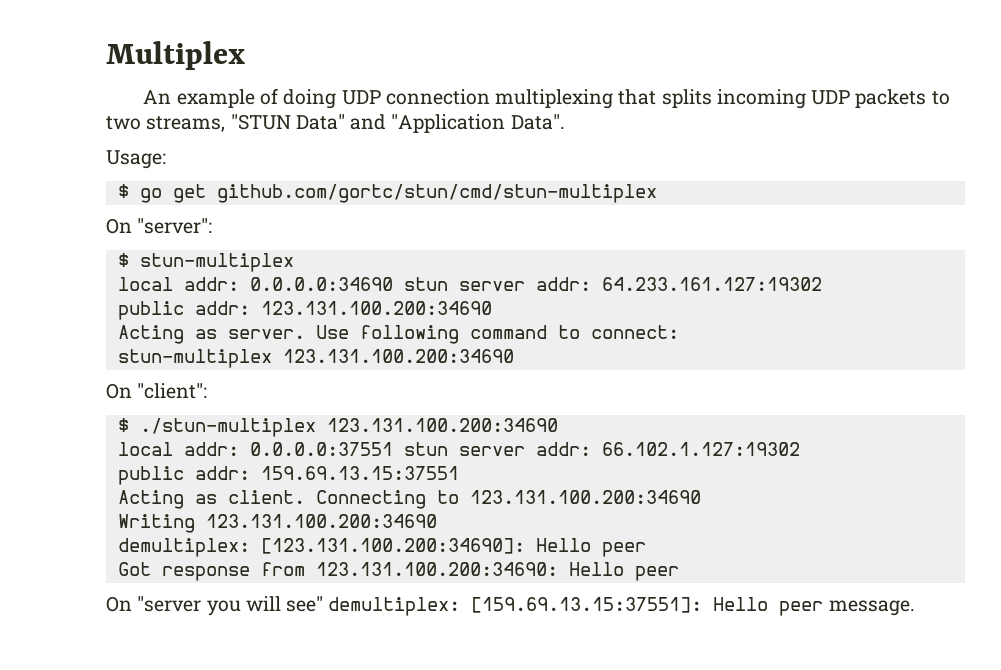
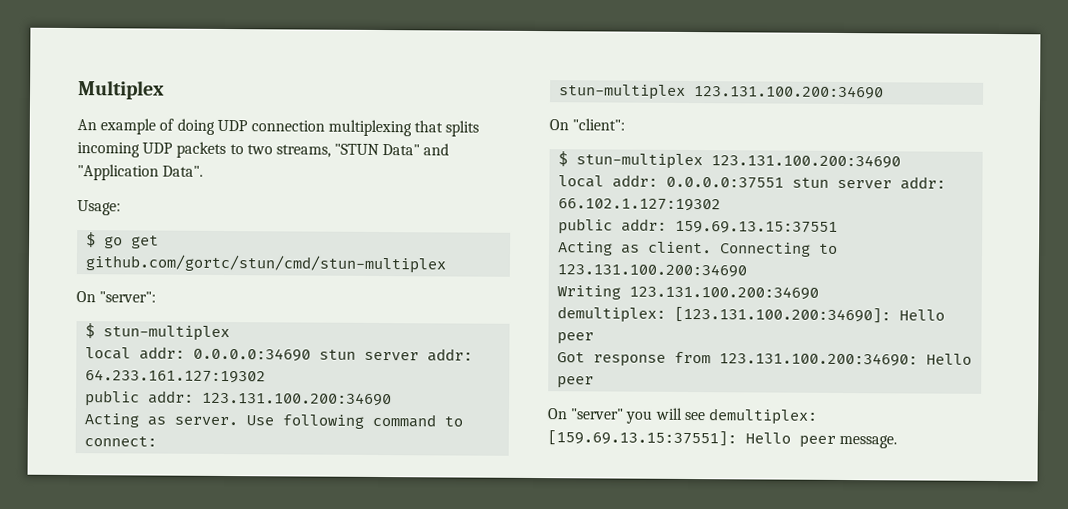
- $ ./stun-multiplex 123.131.100.200:34690
+ $ stun-multiplex 123.131.100.200:34690
- On "server you will see" demultiplex: [159.69.13.15:37551]: Hello peer message.
+ On "server" you will see demultiplex: [159.69.13.15:37551]: Hello peer message.

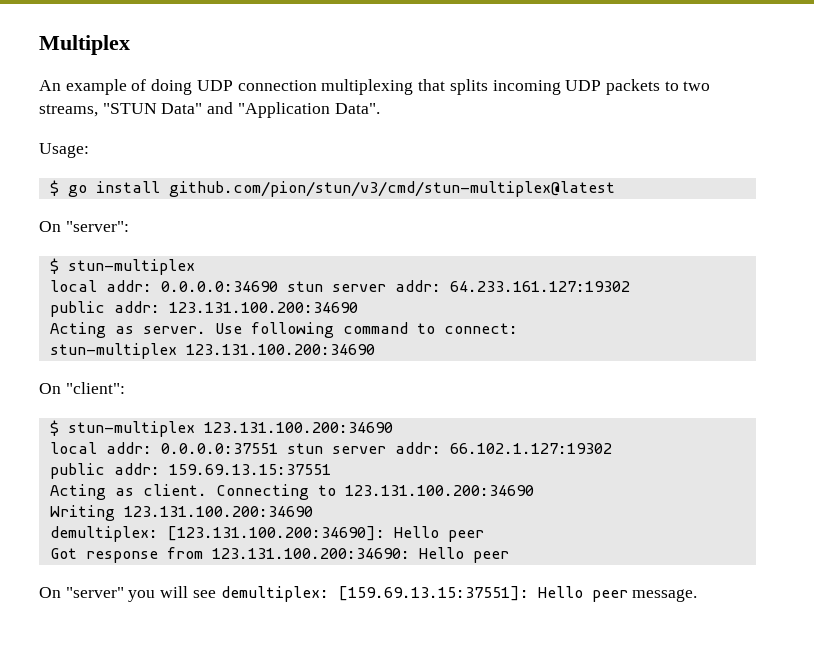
- $ go get github.com/gortc/stun/cmd/stun-multiplex
+ $ go install github.com/pion/stun/v3/cmd/stun-multiplex@latest

